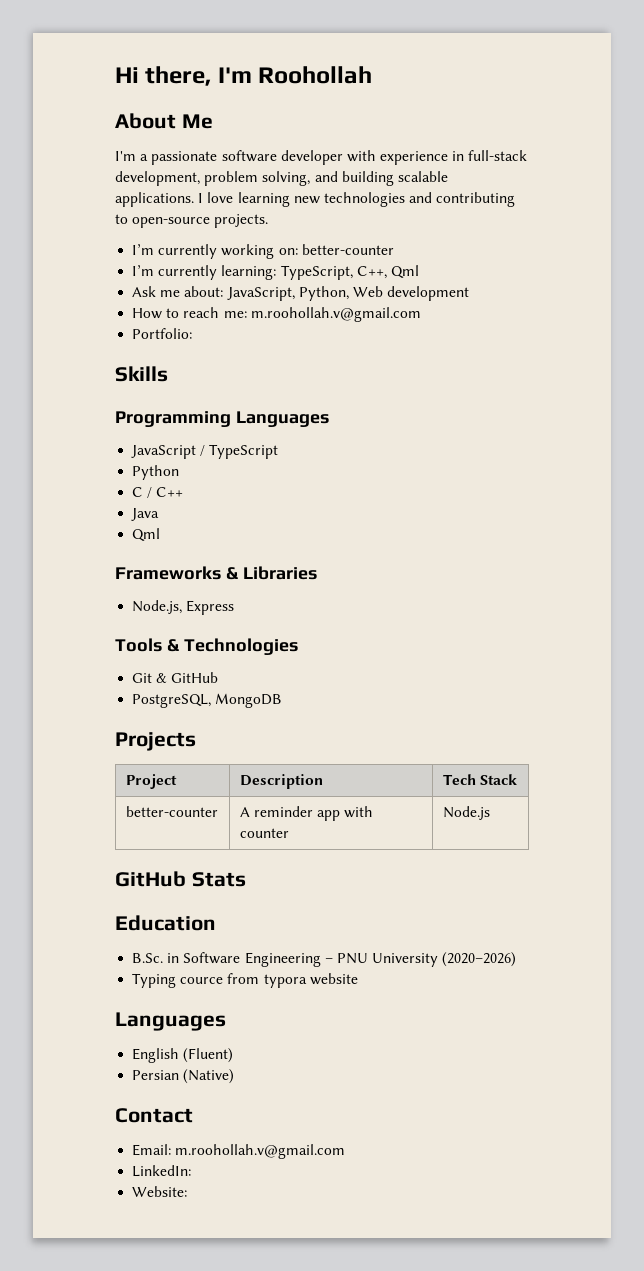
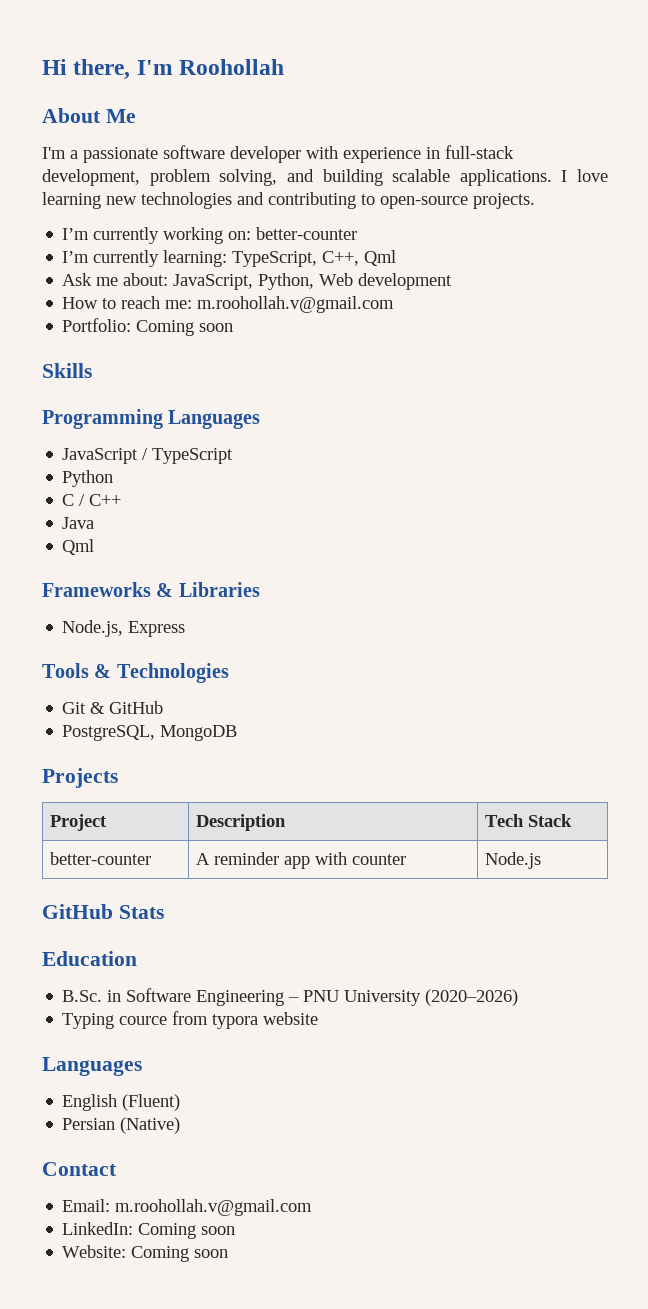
- Portfolio:
+ Portfolio: Coming soon
- LinkedIn:
+ LinkedIn: Coming soon
- Website:
+ Website: Coming soon

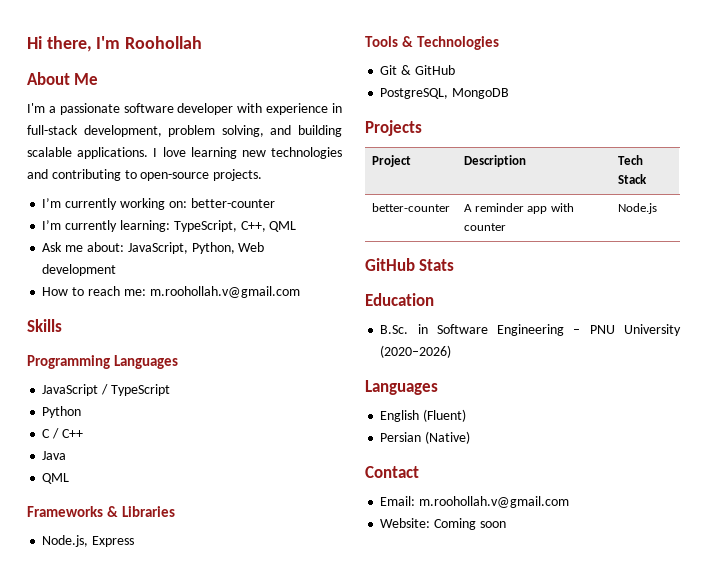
- I’m currently learning: TypeScript, C++, Qml
+ I’m currently learning: TypeScript, C++, QML
- Portfolio: Coming soon
  Java
- Qml
+ QML
- Typing cource from typora website
- LinkedIn: Coming soon

